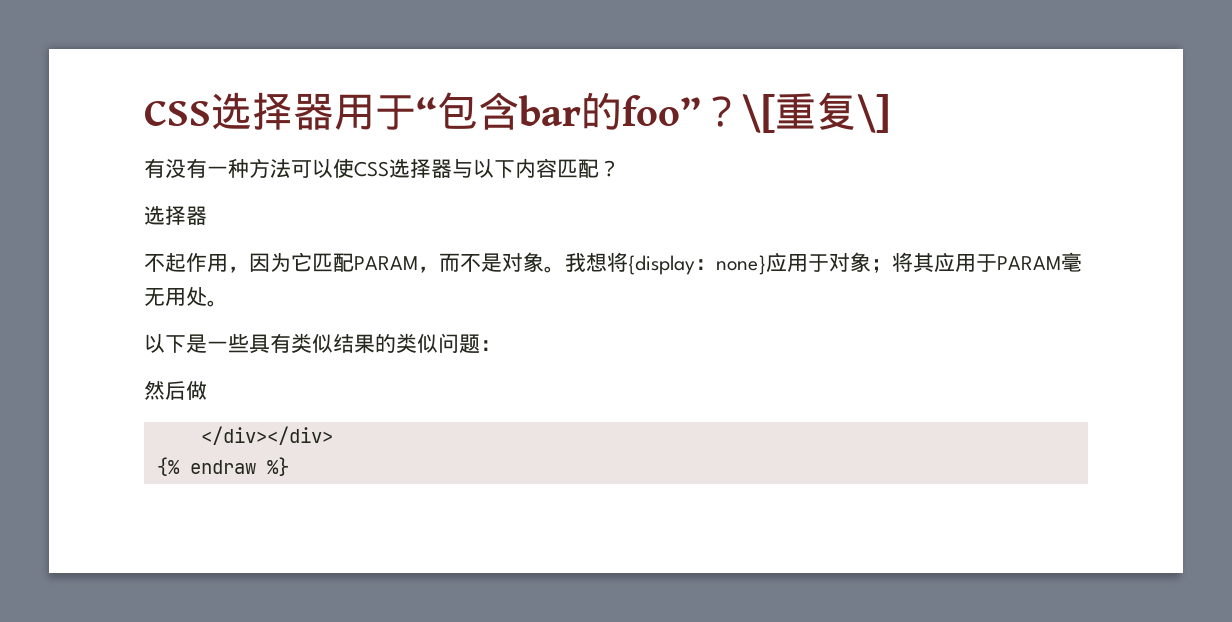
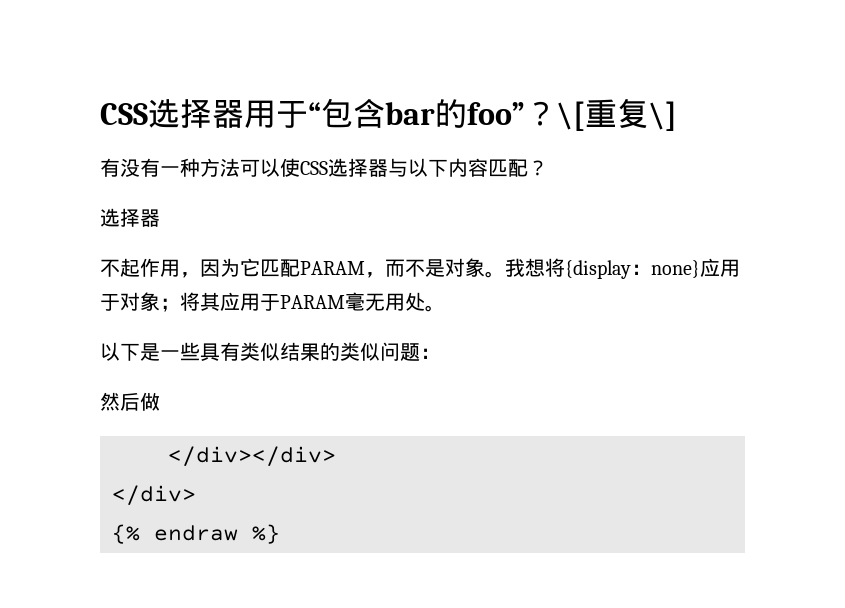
+ </div>

